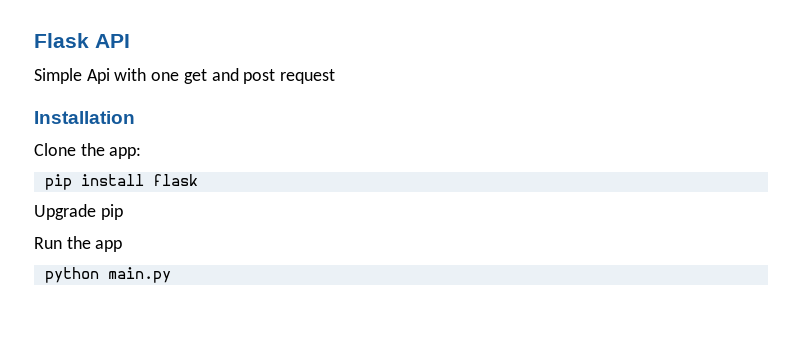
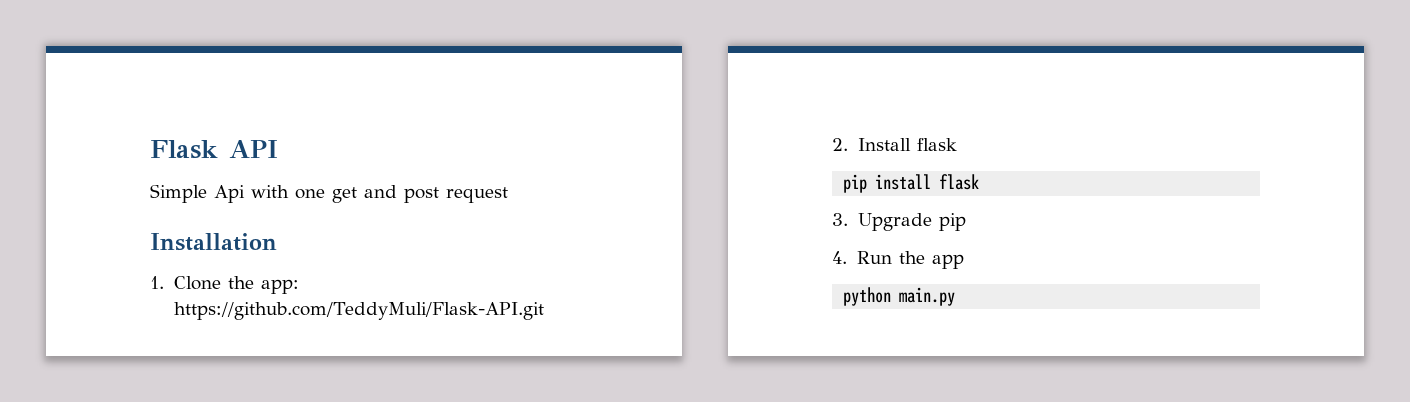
- Clone the app:
+ 1. Clone the app: https://github.com/TeddyMuli/Flask-API.git
+ 2. Install flask
- Upgrade pip
+ 3. Upgrade pip
- Run the app
+ 4. Run the app

